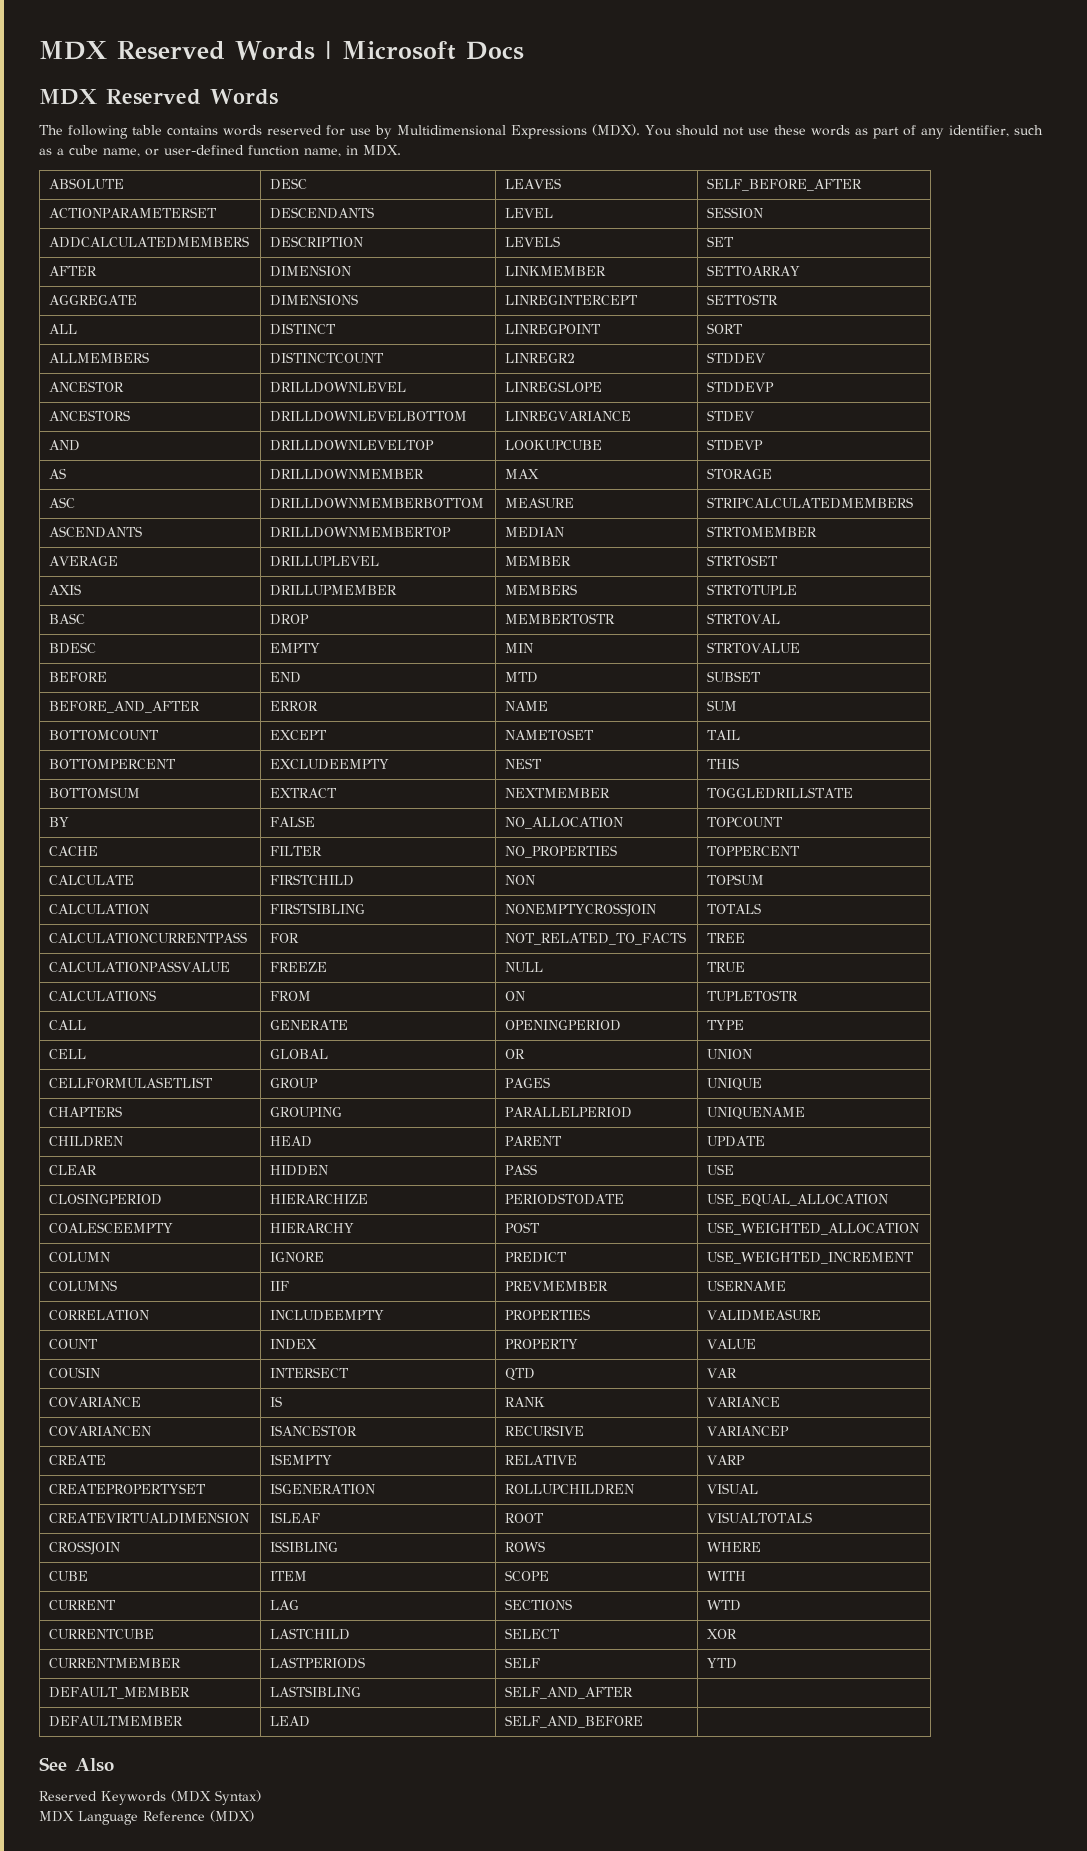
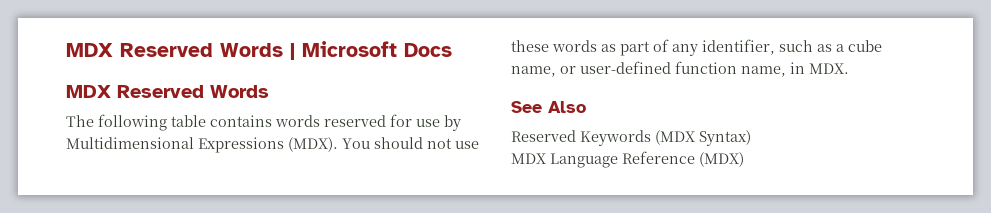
- ABSOLUTE | DESC | LEAVES | SELF_BEFORE_AFTER
- ACTIONPARAMETERSET | DESCENDANTS | LEVEL | SESSION
- ADDCALCULATEDMEMBERS | DESCRIPTION | LEVELS | SET
- AFTER | DIMENSION | LINKMEMBER | SETTOARRAY
- AGGREGATE | DIMENSIONS | LINREGINTERCEPT | SETTOSTR
- ALL | DISTINCT | LINREGPOINT | SORT
- ALLMEMBERS | DISTINCTCOUNT | LINREGR2 | STDDEV
- ANCESTOR | DRILLDOWNLEVEL | LINREGSLOPE | STDDEVP
- ANCESTORS | DRILLDOWNLEVELBOTTOM | LINREGVARIANCE | STDEV
- AND | DRILLDOWNLEVELTOP | LOOKUPCUBE | STDEVP
- AS | DRILLDOWNMEMBER | MAX | STORAGE
- ASC | DRILLDOWNMEMBERBOTTOM | MEASURE | STRIPCALCULATEDMEMBERS
- ASCENDANTS | DRILLDOWNMEMBERTOP | MEDIAN | STRTOMEMBER
- AVERAGE | DRILLUPLEVEL | MEMBER | STRTOSET
- AXIS | DRILLUPMEMBER | MEMBERS | STRTOTUPLE
- BASC | DROP | MEMBERTOSTR | STRTOVAL
- BDESC | EMPTY | MIN | STRTOVALUE
- BEFORE | END | MTD | SUBSET
- BEFORE_AND_AFTER | ERROR | NAME | SUM
- BOTTOMCOUNT | EXCEPT | NAMETOSET | TAIL
- BOTTOMPERCENT | EXCLUDEEMPTY | NEST | THIS
- BOTTOMSUM | EXTRACT | NEXTMEMBER | TOGGLEDRILLSTATE
- BY | FALSE | NO_ALLOCATION | TOPCOUNT
- CACHE | FILTER | NO_PROPERTIES | TOPPERCENT
- CALCULATE | FIRSTCHILD | NON | TOPSUM
- CALCULATION | FIRSTSIBLING | NONEMPTYCROSSJOIN | TOTALS
- CALCULATIONCURRENTPASS | FOR | NOT_RELATED_TO_FACTS | TREE
- CALCULATIONPASSVALUE | FREEZE | NULL | TRUE
- CALCULATIONS | FROM | ON | TUPLETOSTR
- CALL | GENERATE | OPENINGPERIOD | TYPE
- CELL | GLOBAL | OR | UNION
- CELLFORMULASETLIST | GROUP | PAGES | UNIQUE
- CHAPTERS | GROUPING | PARALLELPERIOD | UNIQUENAME
- CHILDREN | HEAD | PARENT | UPDATE
- CLEAR | HIDDEN | PASS | USE
- CLOSINGPERIOD | HIERARCHIZE | PERIODSTODATE | USE_EQUAL_ALLOCATION
- COALESCEEMPTY | HIERARCHY | POST | USE_WEIGHTED_ALLOCATION
- COLUMN | IGNORE | PREDICT | USE_WEIGHTED_INCREMENT
- COLUMNS | IIF | PREVMEMBER | USERNAME
- CORRELATION | INCLUDEEMPTY | PROPERTIES | VALIDMEASURE
- COUNT | INDEX | PROPERTY | VALUE
- COUSIN | INTERSECT | QTD | VAR
- COVARIANCE | IS | RANK | VARIANCE
- COVARIANCEN | ISANCESTOR | RECURSIVE | VARIANCEP
- CREATE | ISEMPTY | RELATIVE | VARP
- CREATEPROPERTYSET | ISGENERATION | ROLLUPCHILDREN | VISUAL
- CREATEVIRTUALDIMENSION | ISLEAF | ROOT | VISUALTOTALS
- CROSSJOIN | ISSIBLING | ROWS | WHERE
- CUBE | ITEM | SCOPE | WITH
- CURRENT | LAG | SECTIONS | WTD
- CURRENTCUBE | LASTCHILD | SELECT | XOR
- CURRENTMEMBER | LASTPERIODS | SELF | YTD
- DEFAULT_MEMBER | LASTSIBLING | SELF_AND_AFTER |
- DEFAULTMEMBER | LEAD | SELF_AND_BEFORE |

